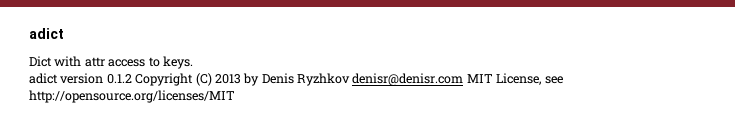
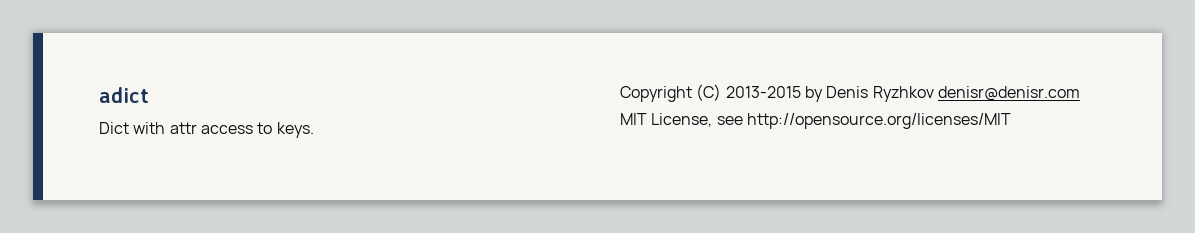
- adict version 0.1.2 Copyright (C) 2013 by Denis Ryzhkov denisr@denisr.com MIT License, see http://opensource.org/licenses/MIT
+ Copyright (C) 2013-2015 by Denis Ryzhkov denisr@denisr.com
+ MIT License, see http://opensource.org/licenses/MIT

